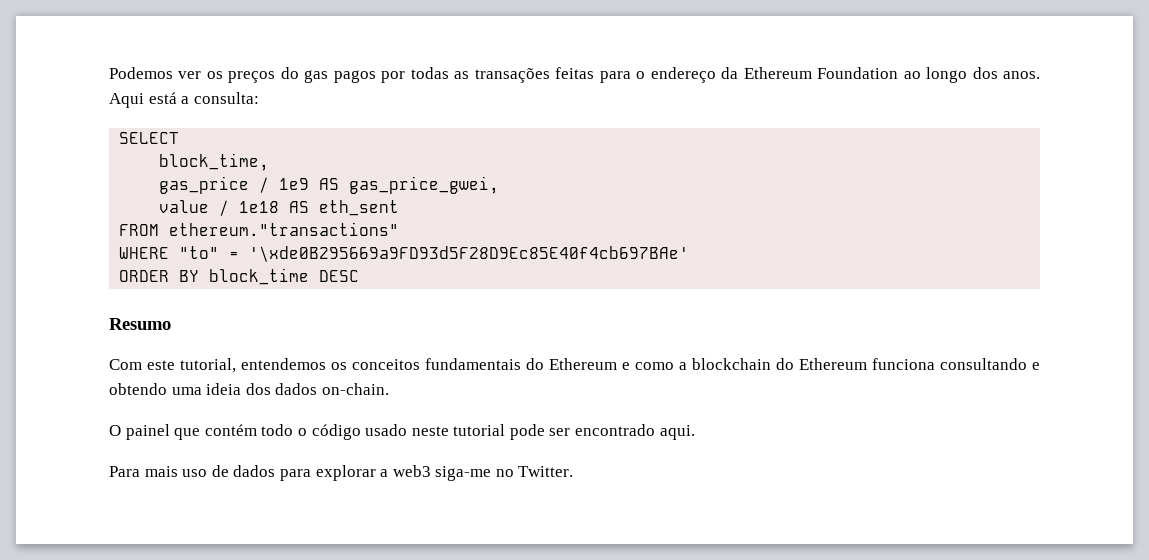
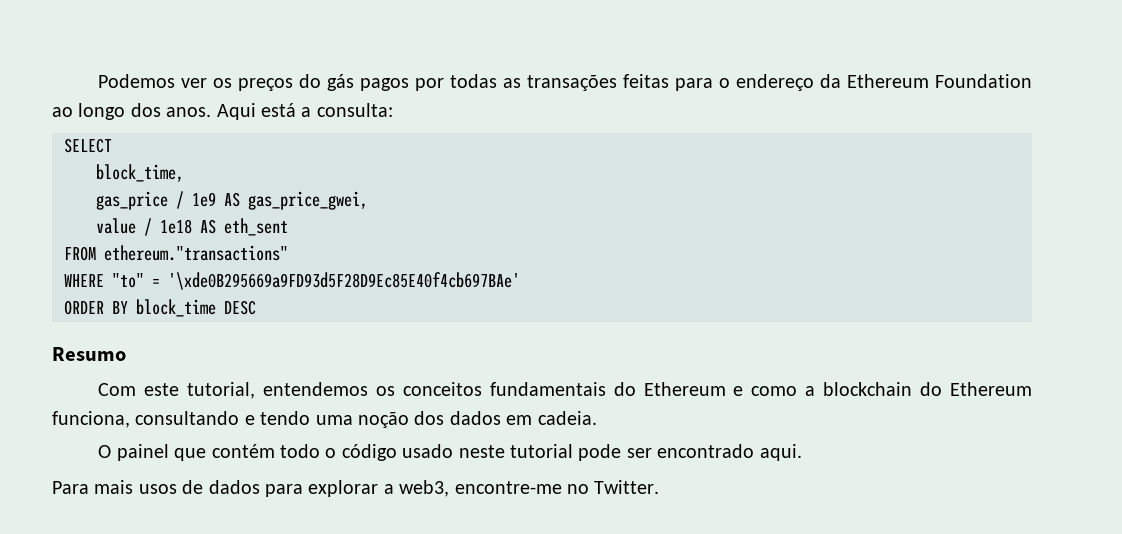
- Podemos ver os preços do gas pagos por todas as transações feitas para o endereço da Ethereum Foundation ao longo dos anos.
+ Podemos ver os preços do gás pagos por todas as transações feitas para o endereço da Ethereum Foundation ao longo dos anos.
- Com este tutorial, entendemos os conceitos fundamentais do Ethereum e como a blockchain do Ethereum funciona consultando e obtendo uma ideia dos dados on-chain.
+ Com este tutorial, entendemos os conceitos fundamentais do Ethereum e como a blockchain do Ethereum funciona, consultando e tendo uma noção dos dados em cadeia.
- Para mais uso de dados para explorar a web3 siga-me no Twitter.
+ Para mais usos de dados para explorar a web3, encontre-me no Twitter.

